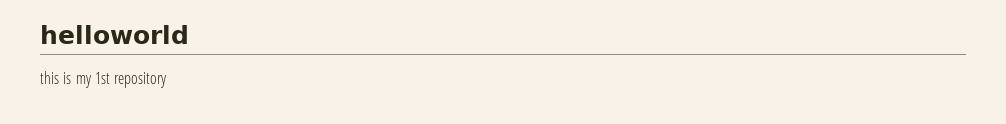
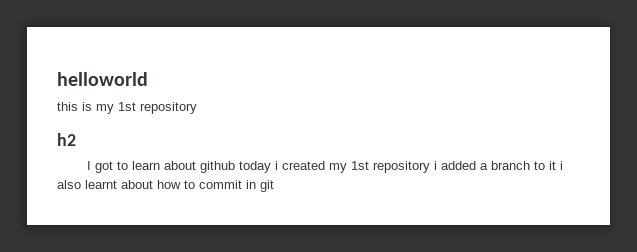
+ h2
+ I got to learn about github today i created my 1st repository i added a branch to it i also learnt about how to commit in git

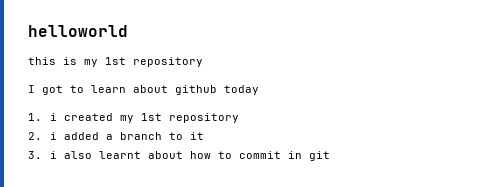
- h2
- I got to learn about github today i created my 1st repository i added a branch to it i also learnt about how to commit in git
+ I got to learn about github today
+ 1. i created my 1st repository
+ 2. i added a branch to it
+ 3. i also learnt about how to commit in git

